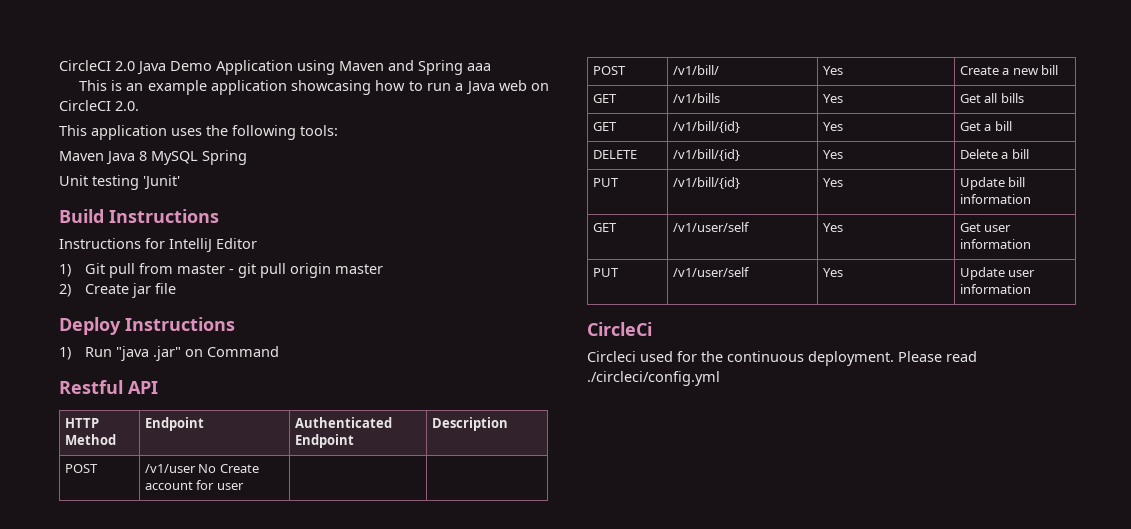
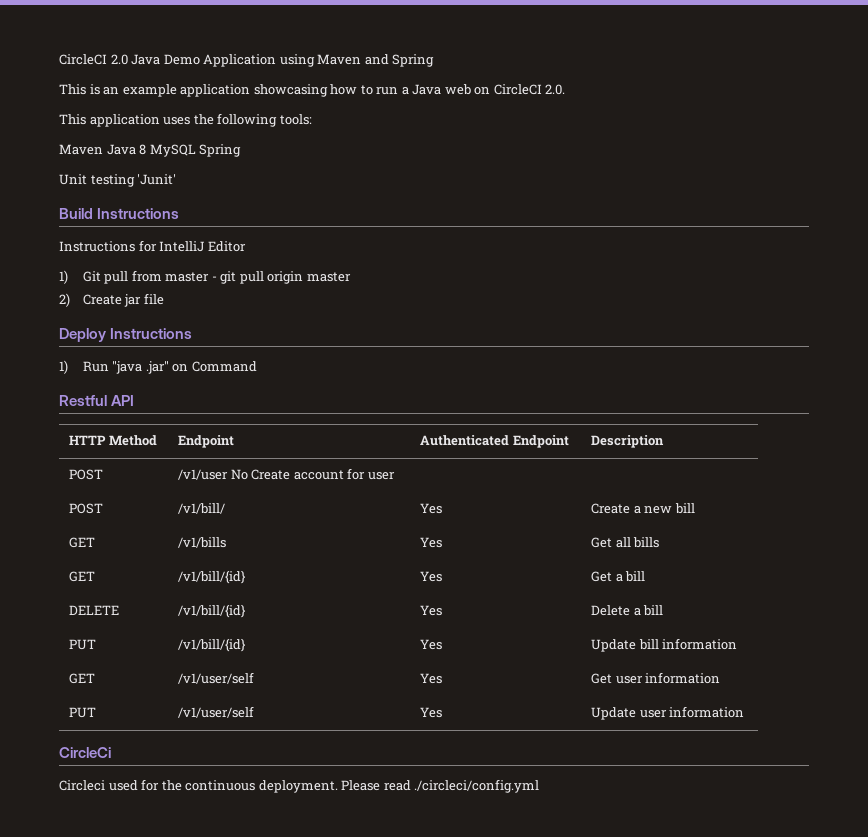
- CircleCI 2.0 Java Demo Application using Maven and Spring aaa
+ CircleCI 2.0 Java Demo Application using Maven and Spring

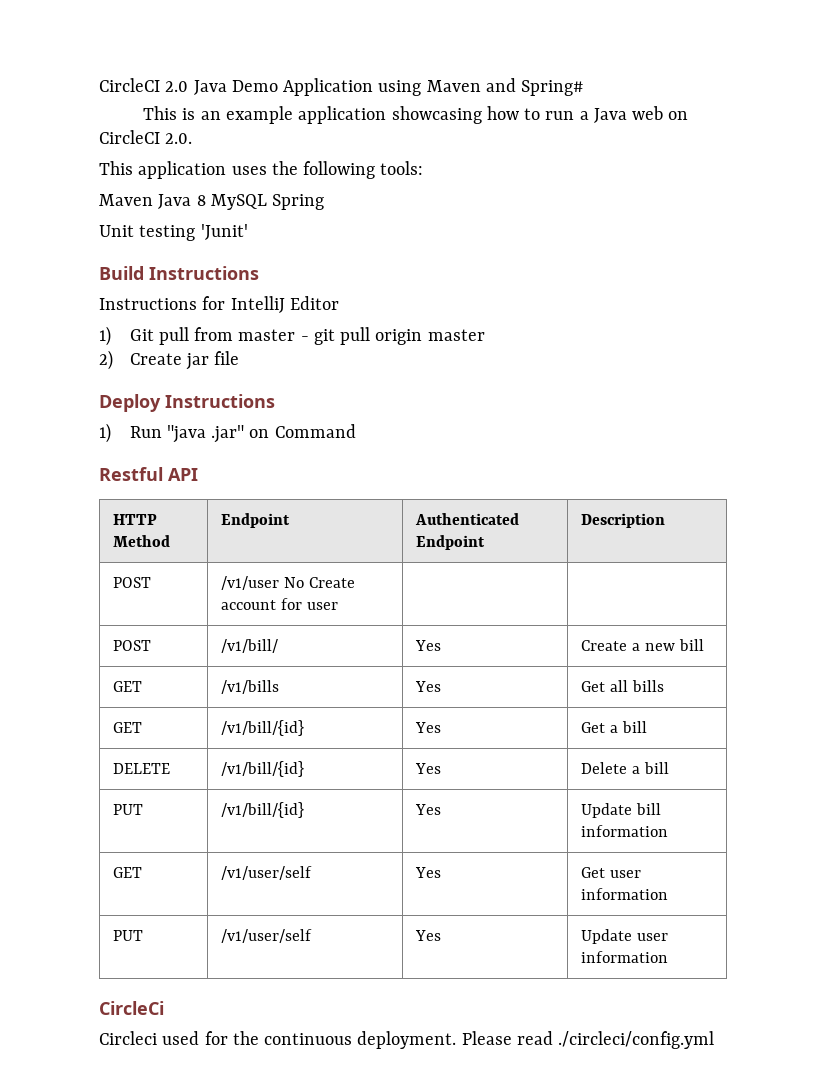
- CircleCI 2.0 Java Demo Application using Maven and Spring
+ CircleCI 2.0 Java Demo Application using Maven and Spring#

